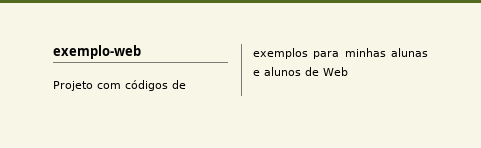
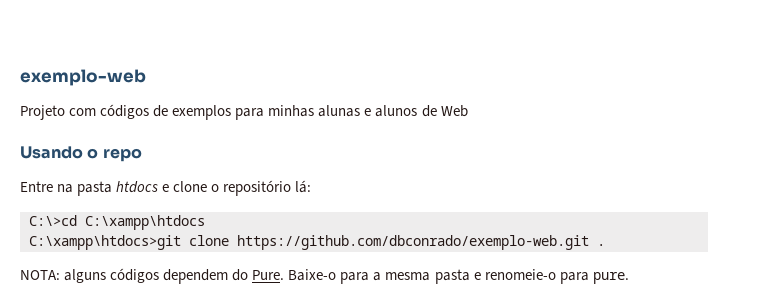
+ Usando o repo
+ Entre na pasta htdocs e clone o repositório lá:
+ C:\>cd C:\xampp\htdocs
+ C:\xampp\htdocs>git clone https://github.com/dbconrado/exemplo-web.git .
+ NOTA: alguns códigos dependem do Pure. Baixe-o para a mesma pasta e renomeie-o para pure.

